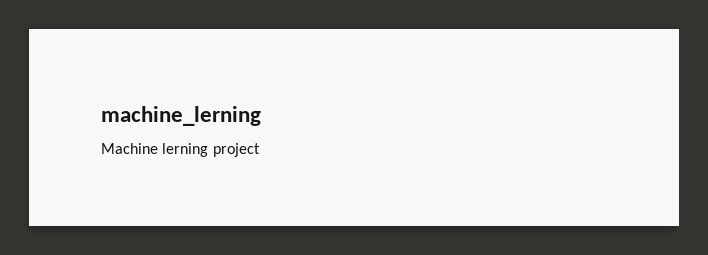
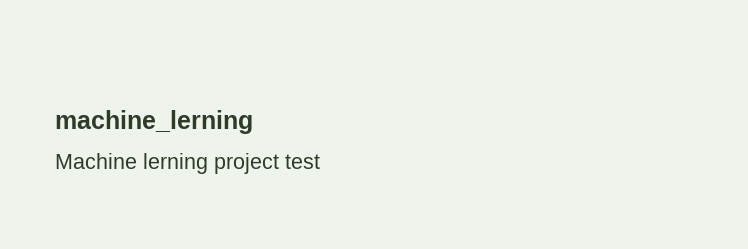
- Machine lerning project
+ Machine lerning project test

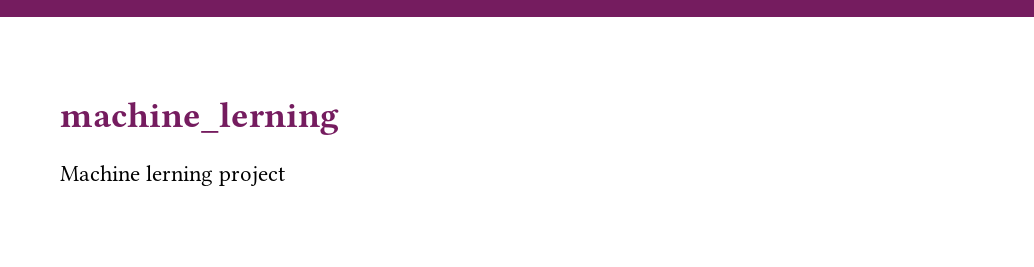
- Machine lerning project test
+ Machine lerning project

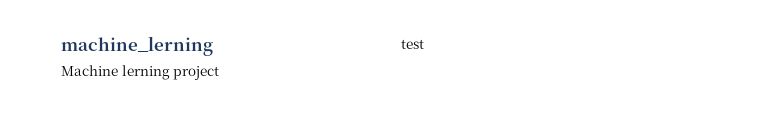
+ test

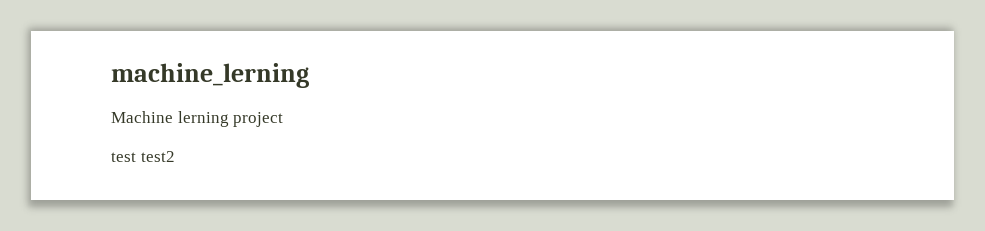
- test
+ test test2

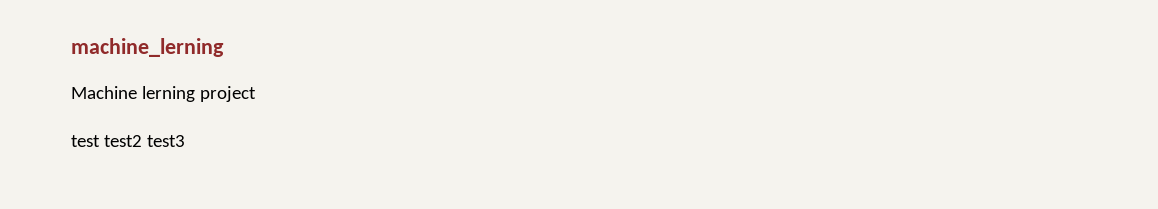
- test test2
+ test test2 test3

